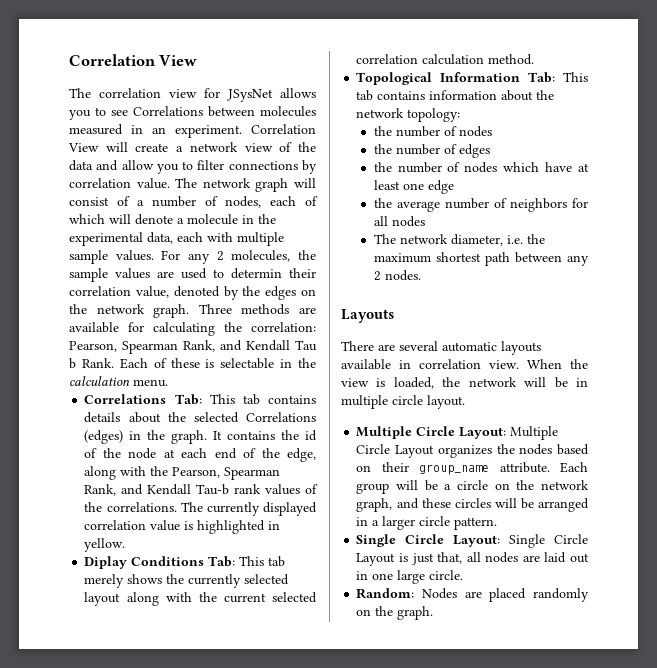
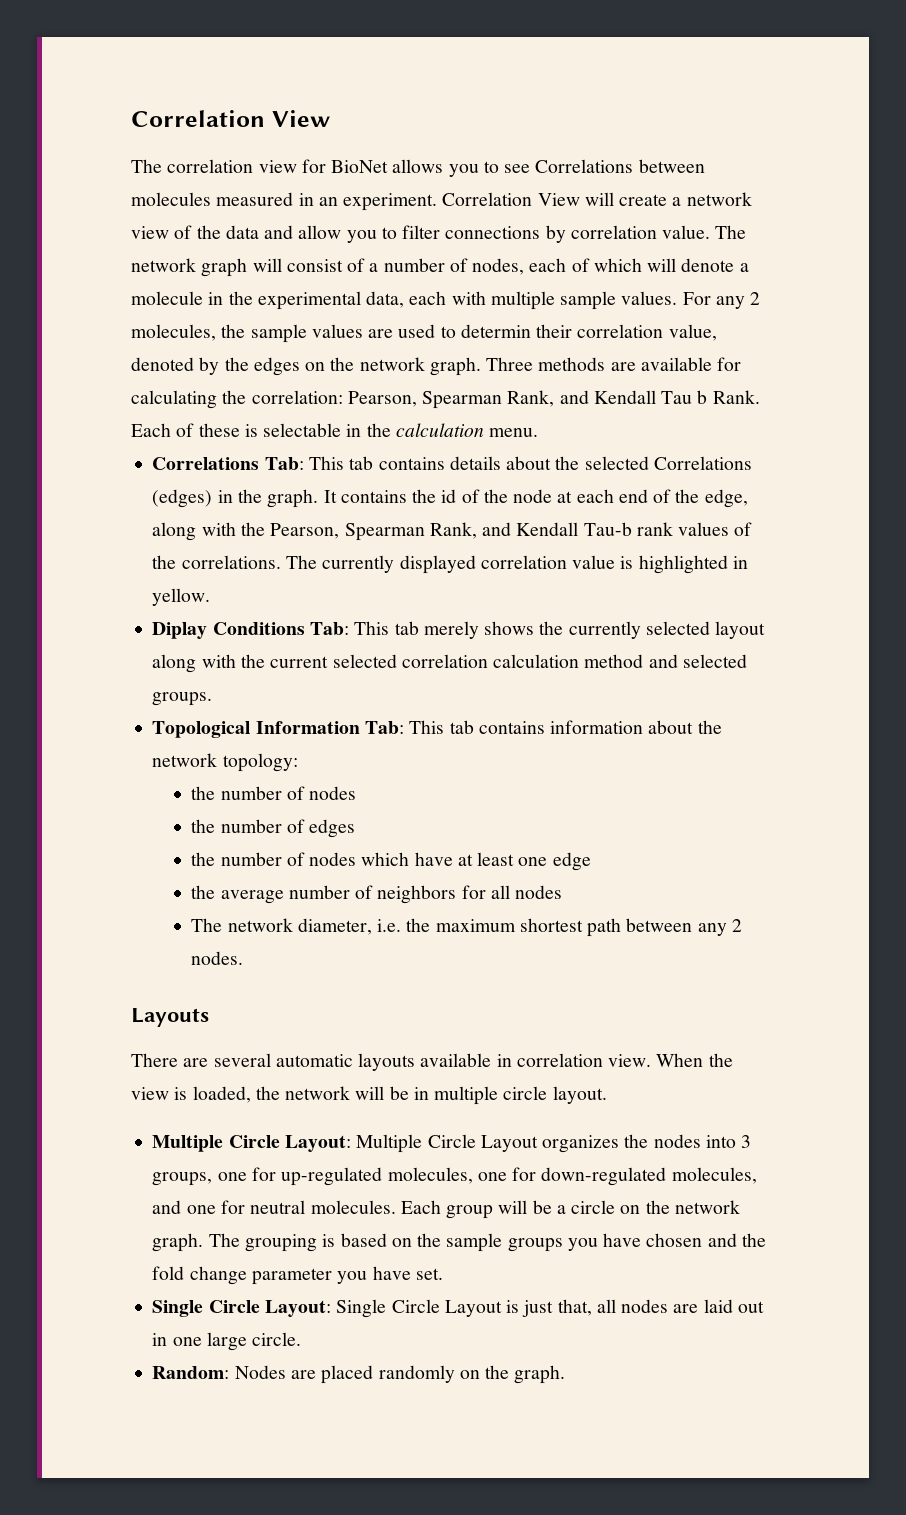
- The correlation view for JSysNet allows you to see Correlations between molecules measured in an experiment.
+ The correlation view for BioNet allows you to see Correlations between molecules measured in an experiment.
- Diplay Conditions Tab: This tab merely shows the currently selected layout along with the current selected correlation calculation method.
+ Diplay Conditions Tab: This tab merely shows the currently selected layout along with the current selected correlation calculation method and selected groups.
- Multiple Circle Layout: Multiple Circle Layout organizes the nodes based on their group_name attribute.
+ Multiple Circle Layout: Multiple Circle Layout organizes the nodes into 3 groups, one for up-regulated molecules, one for down-regulated molecules, and one for neutral molecules.
- Each group will be a circle on the network graph, and these circles will be arranged in a larger circle pattern.
+ Each group will be a circle on the network graph. The grouping is based on the sample groups you have chosen and the fold change parameter you have set.

